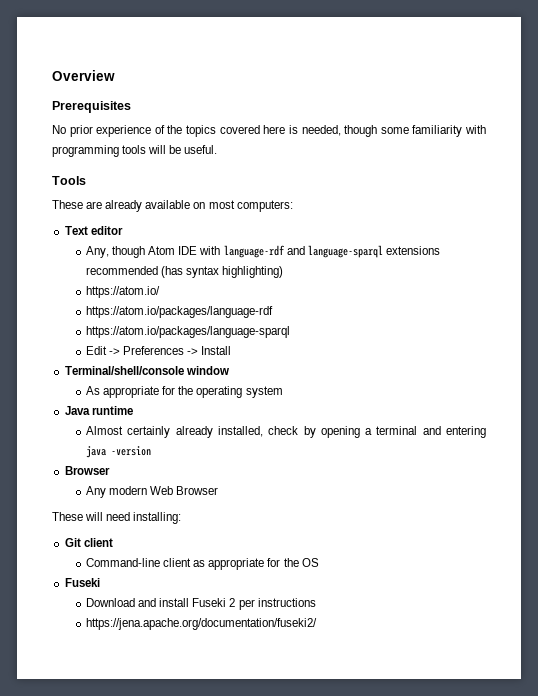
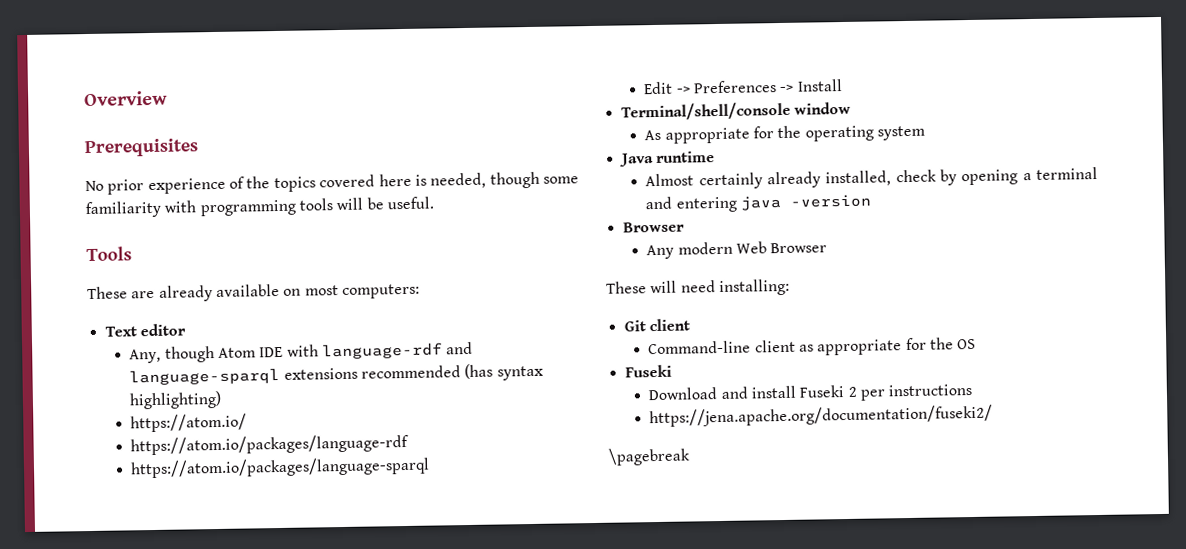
+ \pagebreak

